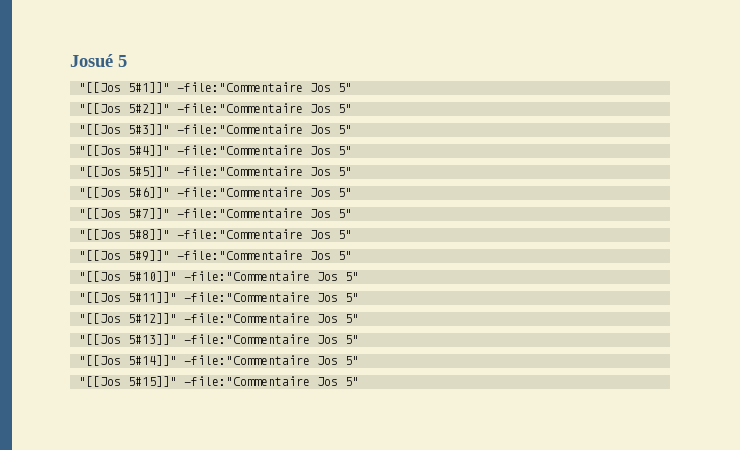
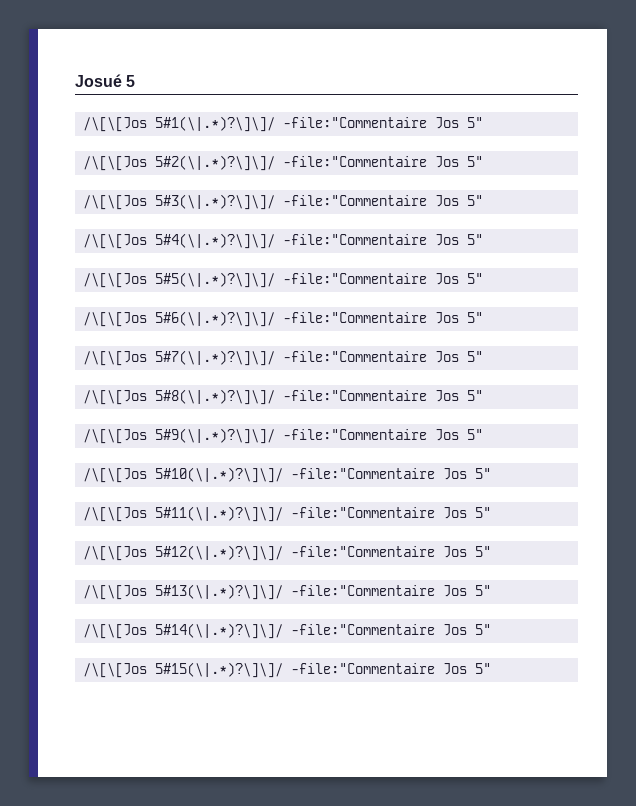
- "[[Jos 5#1]]" -file:"Commentaire Jos 5"
- "[[Jos 5#2]]" -file:"Commentaire Jos 5"
- "[[Jos 5#3]]" -file:"Commentaire Jos 5"
- "[[Jos 5#4]]" -file:"Commentaire Jos 5"
- "[[Jos 5#5]]" -file:"Commentaire Jos 5"
- "[[Jos 5#6]]" -file:"Commentaire Jos 5"
- "[[Jos 5#7]]" -file:"Commentaire Jos 5"
- "[[Jos 5#8]]" -file:"Commentaire Jos 5"
- "[[Jos 5#9]]" -file:"Commentaire Jos 5"
- "[[Jos 5#10]]" -file:"Commentaire Jos 5"
- "[[Jos 5#11]]" -file:"Commentaire Jos 5"
- "[[Jos 5#12]]" -file:"Commentaire Jos 5"
- "[[Jos 5#13]]" -file:"Commentaire Jos 5"
- "[[Jos 5#14]]" -file:"Commentaire Jos 5"
- "[[Jos 5#15]]" -file:"Commentaire Jos 5"
+ /\[\[Jos 5#1(\|.*)?\]\]/ -file:"Commentaire Jos 5"
+ /\[\[Jos 5#2(\|.*)?\]\]/ -file:"Commentaire Jos 5"
+ /\[\[Jos 5#3(\|.*)?\]\]/ -file:"Commentaire Jos 5"
+ /\[\[Jos 5#4(\|.*)?\]\]/ -file:"Commentaire Jos 5"
+ /\[\[Jos 5#5(\|.*)?\]\]/ -file:"Commentaire Jos 5"
+ /\[\[Jos 5#6(\|.*)?\]\]/ -file:"Commentaire Jos 5"
+ /\[\[Jos 5#7(\|.*)?\]\]/ -file:"Commentaire Jos 5"
+ /\[\[Jos 5#8(\|.*)?\]\]/ -file:"Commentaire Jos 5"
+ /\[\[Jos 5#9(\|.*)?\]\]/ -file:"Commentaire Jos 5"
+ /\[\[Jos 5#10(\|.*)?\]\]/ -file:"Commentaire Jos 5"
+ /\[\[Jos 5#11(\|.*)?\]\]/ -file:"Commentaire Jos 5"
+ /\[\[Jos 5#12(\|.*)?\]\]/ -file:"Commentaire Jos 5"
+ /\[\[Jos 5#13(\|.*)?\]\]/ -file:"Commentaire Jos 5"
+ /\[\[Jos 5#14(\|.*)?\]\]/ -file:"Commentaire Jos 5"
+ /\[\[Jos 5#15(\|.*)?\]\]/ -file:"Commentaire Jos 5"

